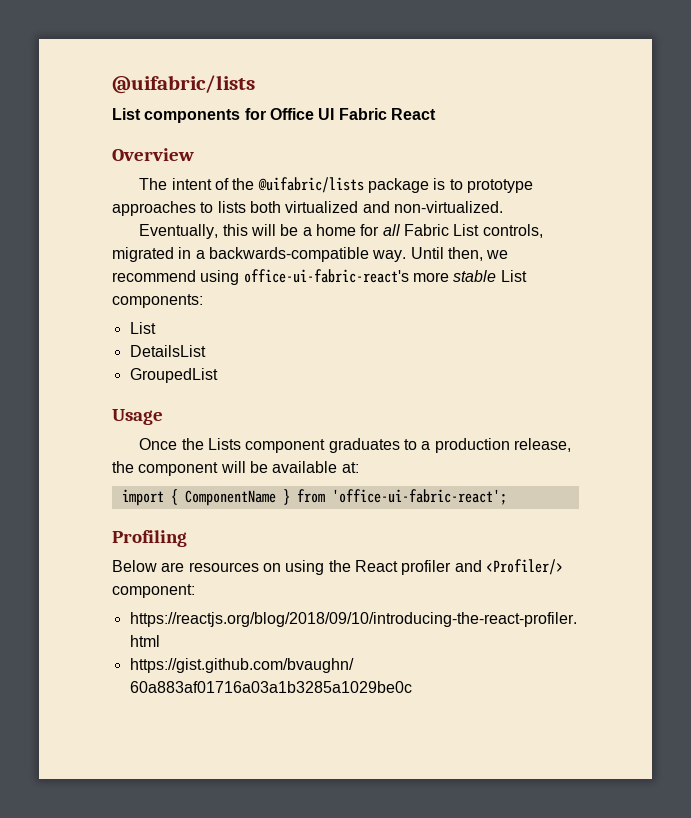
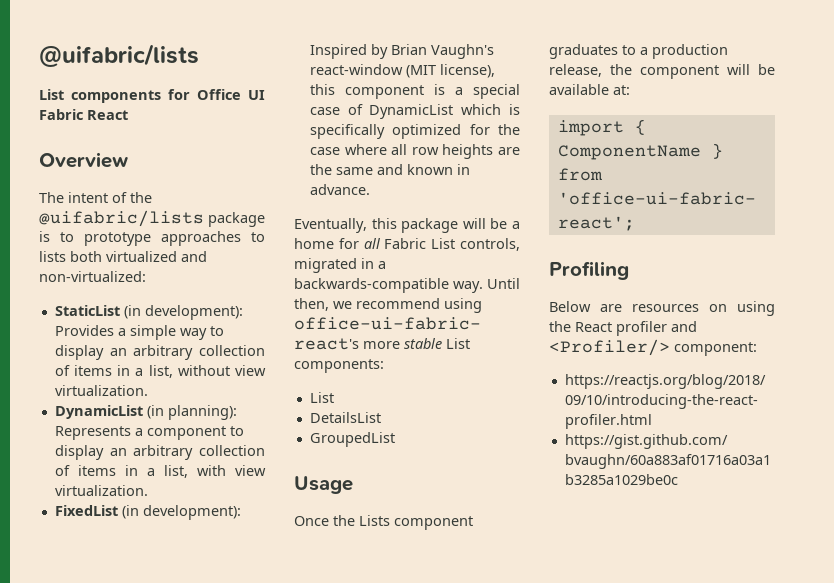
- The intent of the @uifabric/lists package is to prototype approaches to lists both virtualized and non-virtualized.
+ The intent of the @uifabric/lists package is to prototype approaches to lists both virtualized and non-virtualized:
+ StaticList (in development): Provides a simple way to display an arbitrary collection of items in a list, without view virtualization.
+ DynamicList (in planning): Represents a component to display an arbitrary collection of items in a list, with view virtualization.
+ FixedList (in development): Inspired by Brian Vaughn's react-window (MIT license), this component is a special case of DynamicList which is specifically optimized for the case where all row heights are the same and known in advance.
- Eventually, this will be a home for all Fabric List controls, migrated in a backwards-compatible way.
+ Eventually, this package will be a home for all Fabric List controls, migrated in a backwards-compatible way.

